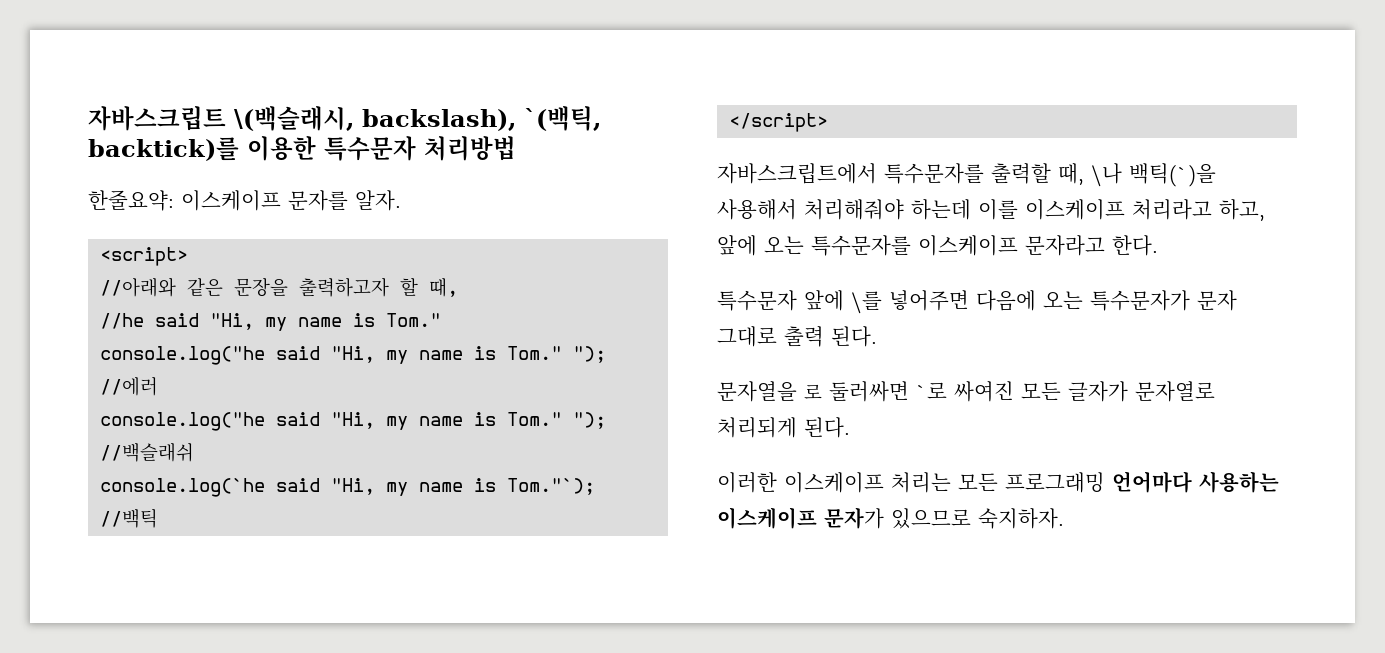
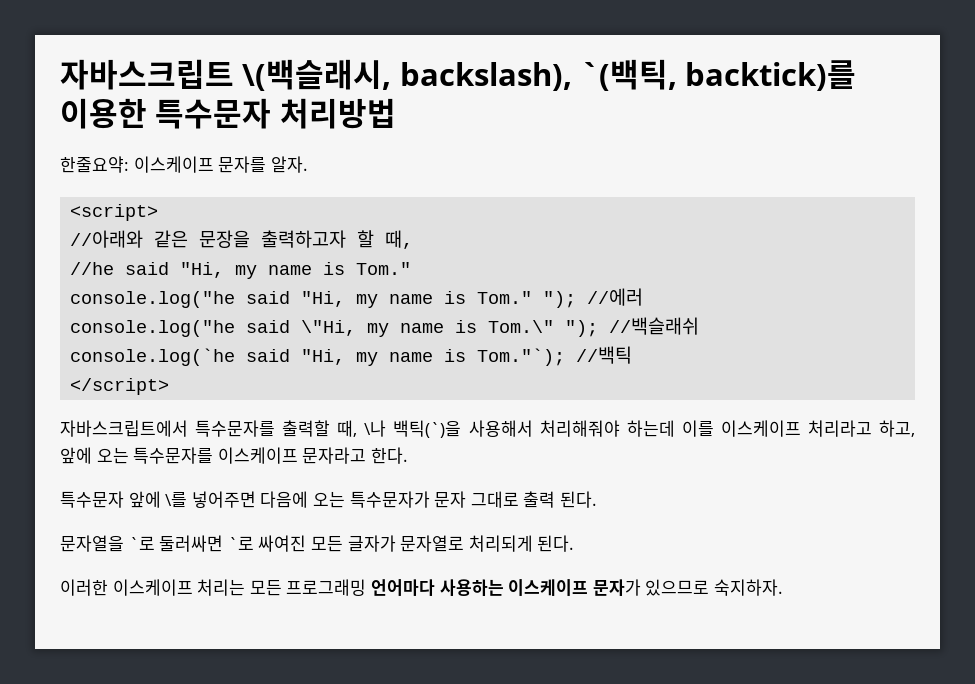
- console.log("he said "Hi, my name is Tom." "); //백슬래쉬
+ console.log("he said \"Hi, my name is Tom.\" "); //백슬래쉬
- 문자열을 로 둘러싸면 `로 싸여진 모든 글자가 문자열로 처리되게 된다.
+ 문자열을 `로 둘러싸면 `로 싸여진 모든 글자가 문자열로 처리되게 된다.

